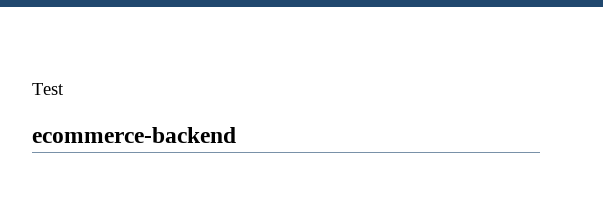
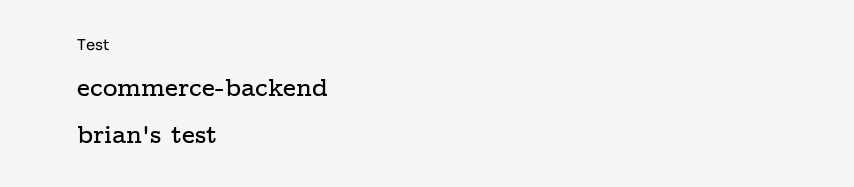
+ brian's test

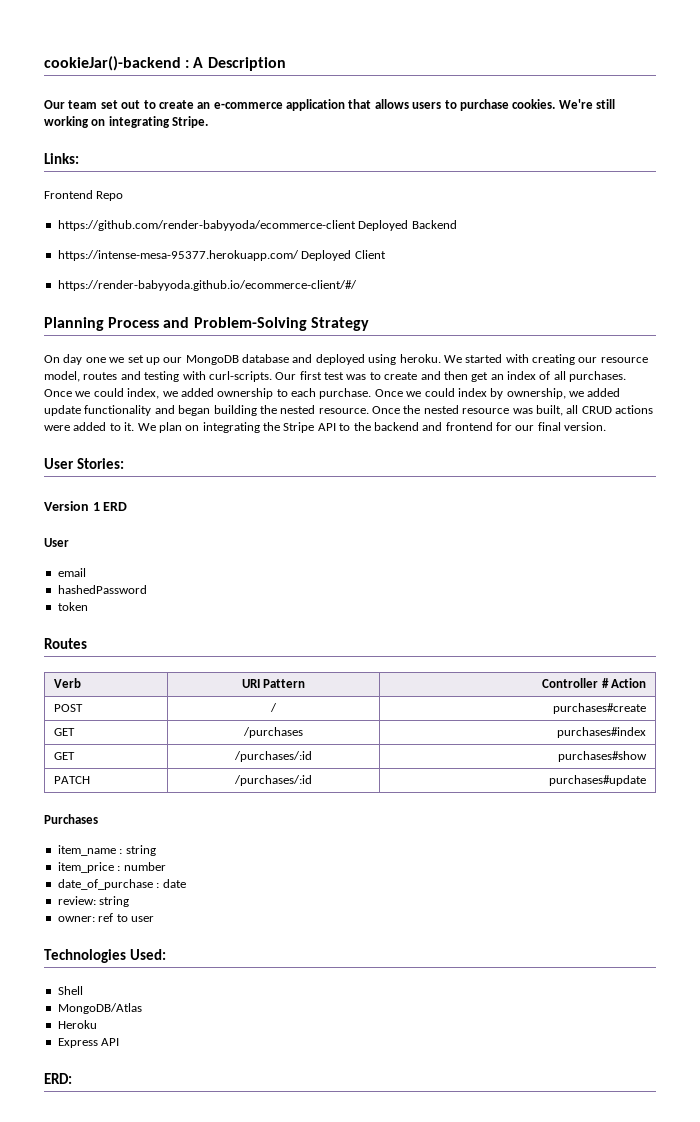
- Test
- ecommerce-backend
- brian's test
+ cookieJar()-backend : A Description
+ Our team set out to create an e-commerce application that allows users to purchase cookies. We're still working on integrating Stripe.
+ Links:
+ Frontend Repo
+ https://github.com/render-babyyoda/ecommerce-client Deployed Backend
+ https://intense-mesa-95377.herokuapp.com/ Deployed Client
+ https://render-babyyoda.github.io/ecommerce-client/#/
+ Planning Process and Problem-Solving Strategy
+ On day one we set up our MongoDB database and deployed using heroku. We started with creating our resource model, routes and testing with curl-scripts. Our first test was to create and then get an index of all purchases. Once we could index, we added ownership to each purchase. Once we could index by ownership, we added update functionality and began building the nested resource. Once the nested resource was built, all CRUD actions were added to it. We plan on integrating the Stripe API to the backend and frontend for our final version.
+ User Stories:
+ Version 1 ERD
+ User
+ email
+ hashedPassword
+ token
+ Routes
+ Verb | URI Pattern | Controller # Action
+ POST | / | purchases#create
+ GET | /purchases | purchases#index
+ GET | /purchases/:id | purchases#show
+ PATCH | /purchases/:id | purchases#update
+ Purchases
+ item_name : string
+ item_price : number
+ date_of_purchase : date
+ review: string
+ owner: ref to user
+ Technologies Used:
+ Shell
+ MongoDB/Atlas
+ Heroku
+ Express API
+ ERD:

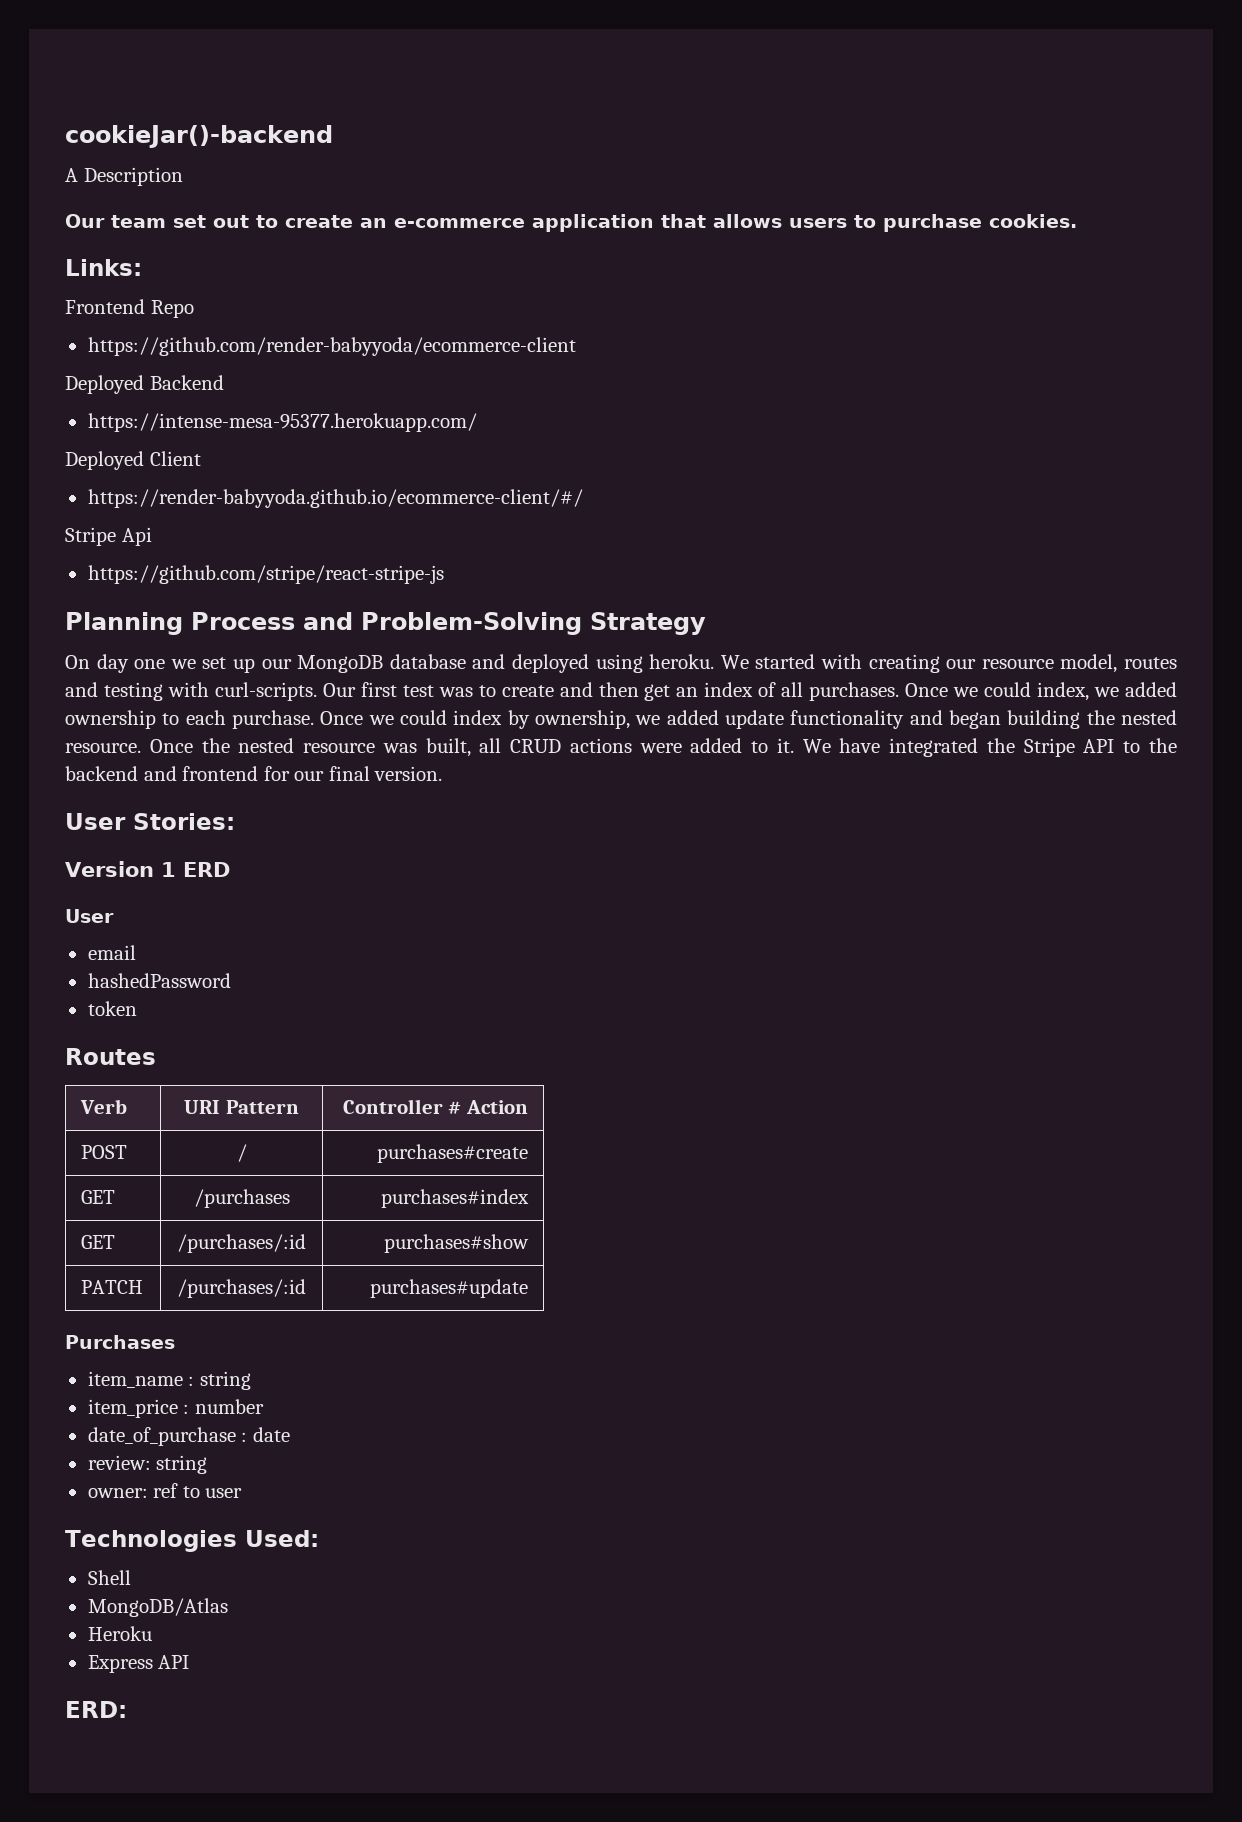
- cookieJar()-backend : A Description
+ cookieJar()-backend
+ A Description
- We're still working on integrating Stripe.
- https://github.com/render-babyyoda/ecommerce-client Deployed Backend
+ https://github.com/render-babyyoda/ecommerce-client
+ Deployed Backend
- https://intense-mesa-95377.herokuapp.com/ Deployed Client
+ https://intense-mesa-95377.herokuapp.com/
+ Deployed Client
+ Stripe Api
+ https://github.com/stripe/react-stripe-js
- We plan on integrating the Stripe API to the backend and frontend for our final version.
+ We have integrated the Stripe API to the backend and frontend for our final version.

